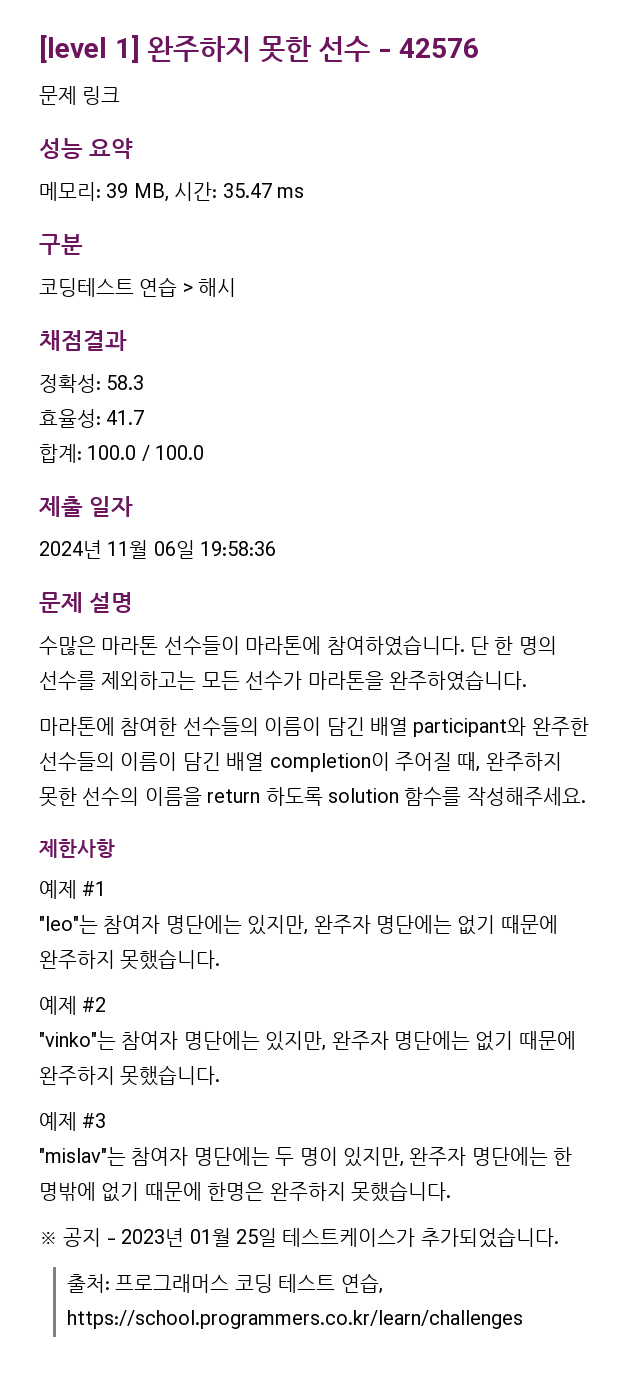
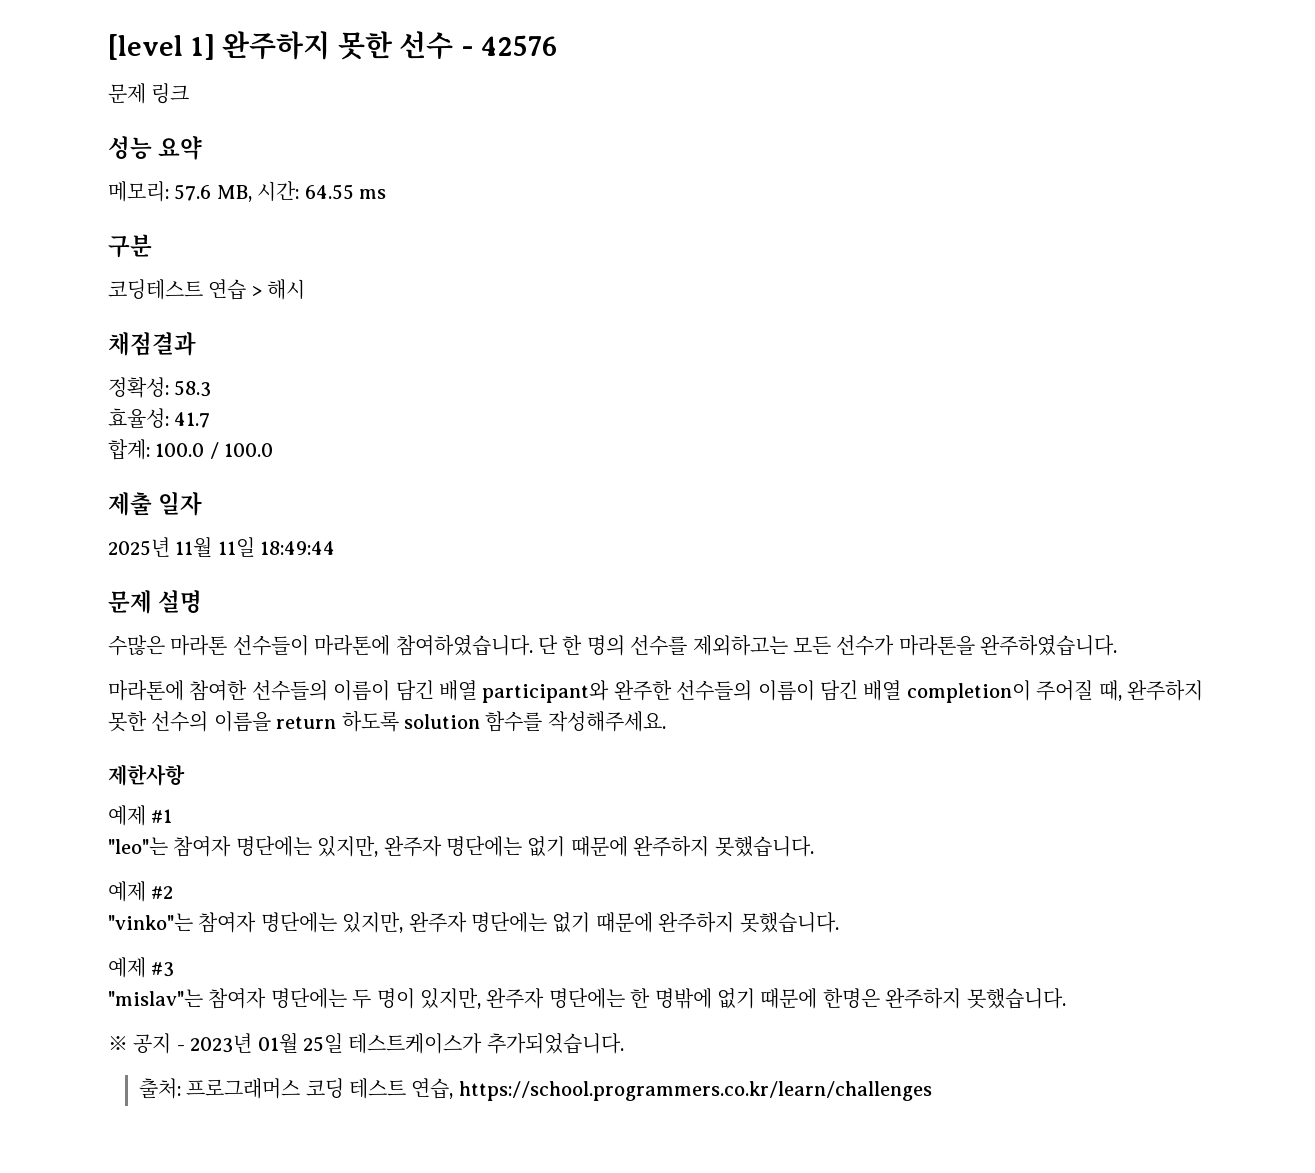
- 메모리: 39 MB, 시간: 35.47 ms
+ 메모리: 57.6 MB, 시간: 64.55 ms
- 2024년 11월 06일 19:58:36
+ 2025년 11월 11일 18:49:44

